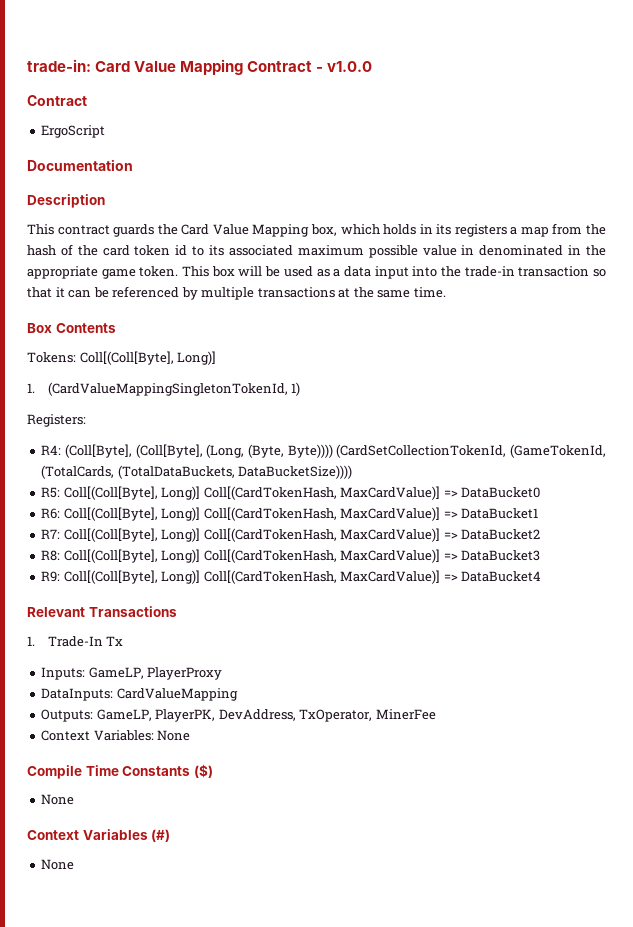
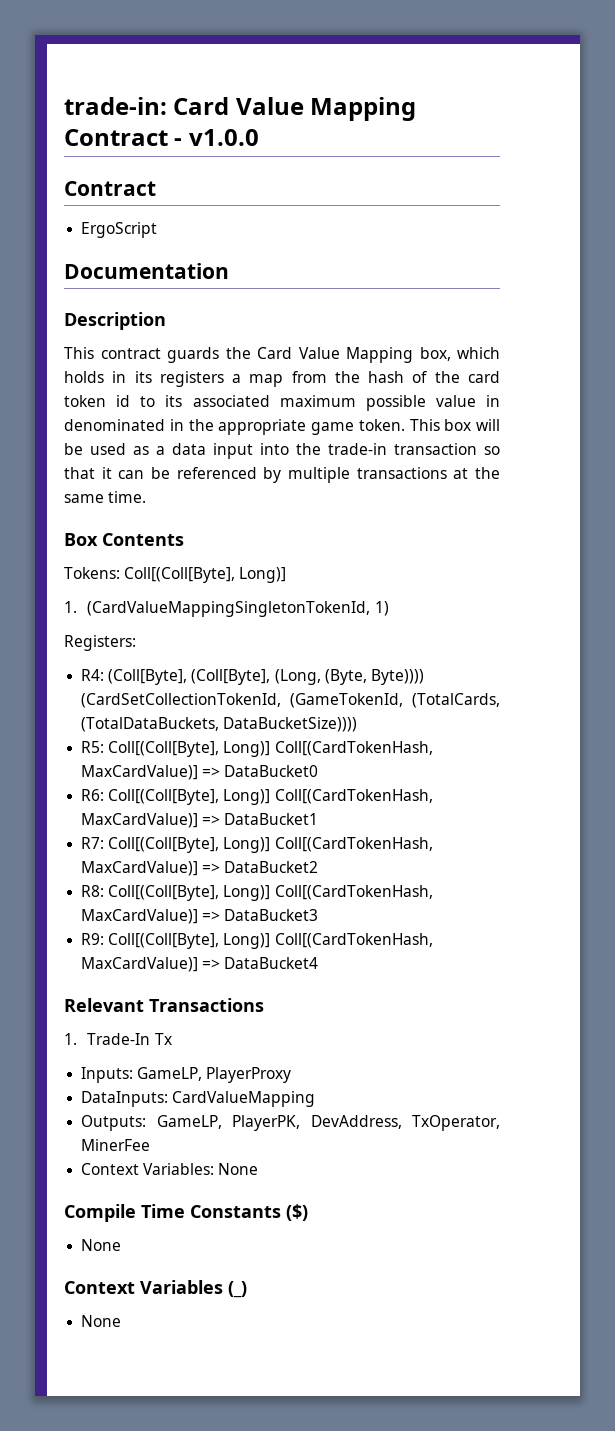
- Context Variables (#)
+ Context Variables (_)

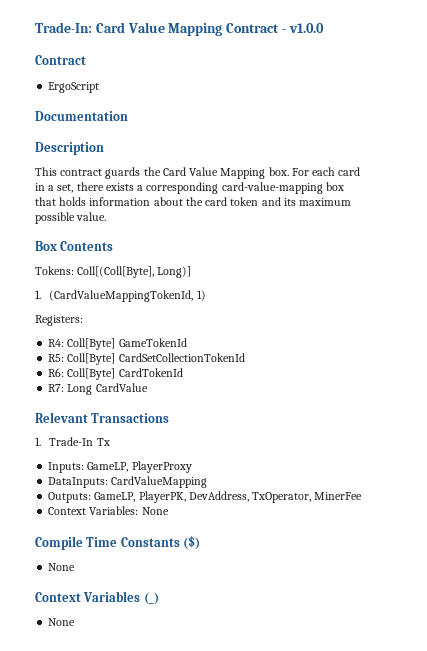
- trade-in: Card Value Mapping Contract - v1.0.0
+ Trade-In: Card Value Mapping Contract - v1.0.0
- This contract guards the Card Value Mapping box, which holds in its registers a map from the hash of the card token id to its associated maximum possible value in denominated in the appropriate game token. This box will be used as a data input into the trade-in transaction so that it can be referenced by multiple transactions at the same time.
+ This contract guards the Card Value Mapping box. For each card in a set, there exists a corresponding card-value-mapping box that holds information about the card token and its maximum possible value.
- 1. (CardValueMappingSingletonTokenId, 1)
+ 1. (CardValueMappingTokenId, 1)
- R4: (Coll[Byte], (Coll[Byte], (Long, (Byte, Byte)))) (CardSetCollectionTokenId, (GameTokenId, (TotalCards, (TotalDataBuckets, DataBucketSize))))
- R5: Coll[(Coll[Byte], Long)] Coll[(CardTokenHash, MaxCardValue)] => DataBucket0
- R6: Coll[(Coll[Byte], Long)] Coll[(CardTokenHash, MaxCardValue)] => DataBucket1
- R7: Coll[(Coll[Byte], Long)] Coll[(CardTokenHash, MaxCardValue)] => DataBucket2
- R8: Coll[(Coll[Byte], Long)] Coll[(CardTokenHash, MaxCardValue)] => DataBucket3
- R9: Coll[(Coll[Byte], Long)] Coll[(CardTokenHash, MaxCardValue)] => DataBucket4
+ R4: Coll[Byte] GameTokenId
+ R5: Coll[Byte] CardSetCollectionTokenId
+ R6: Coll[Byte] CardTokenId
+ R7: Long CardValue

